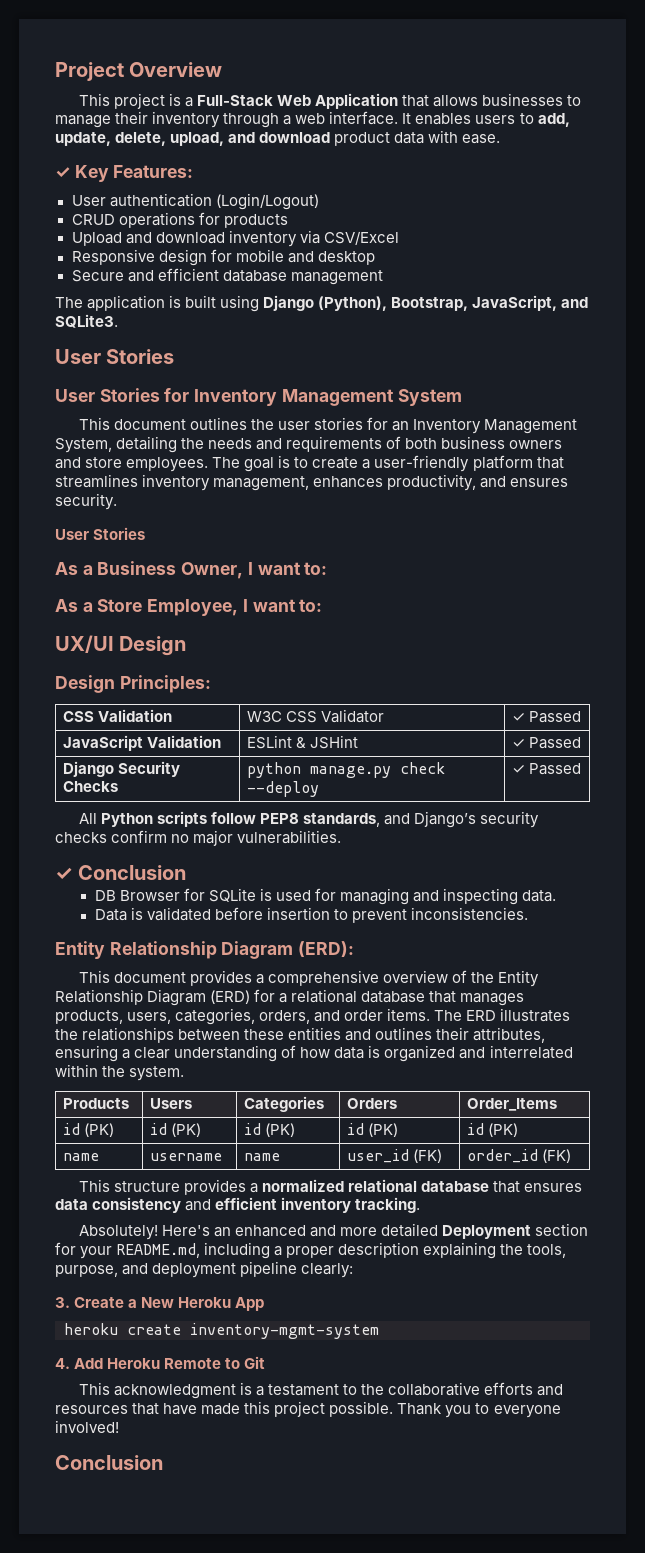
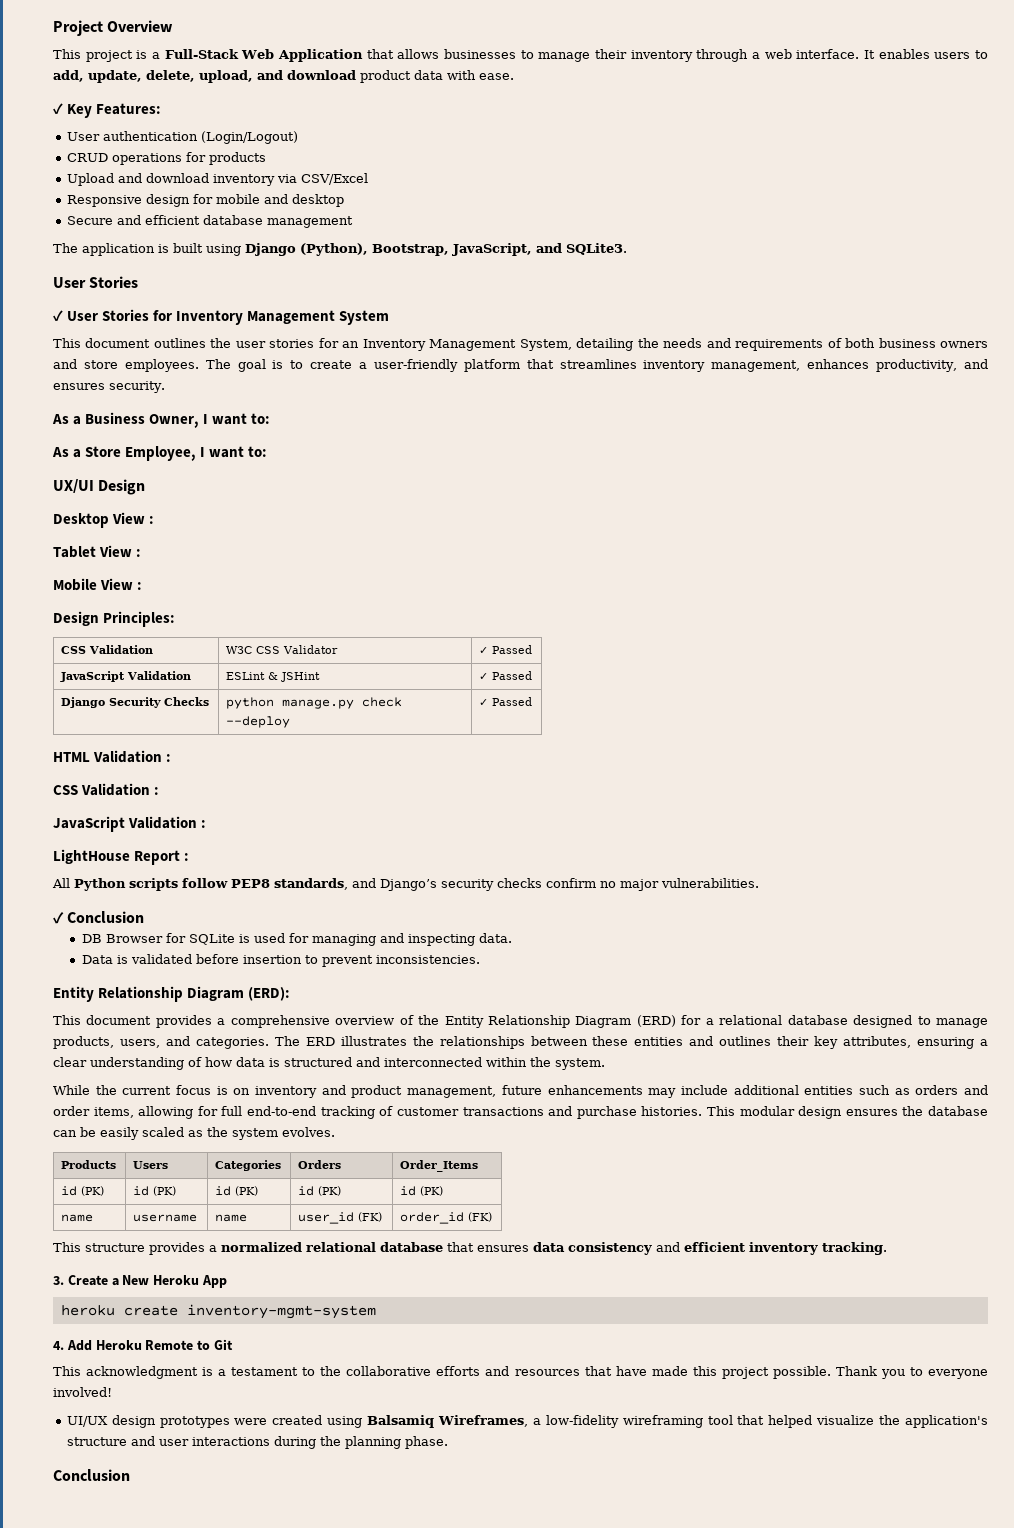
- User Stories for Inventory Management System
+ ✓ User Stories for Inventory Management System
  The goal is to create a user-friendly platform that streamlines inventory management, enhances productivity, and ensures security.
- User Stories
+ Desktop View :
+ Tablet View :
+ Mobile View :
+ HTML Validation :
+ CSS Validation :
+ JavaScript Validation :
+ LightHouse Report :
- This document provides a comprehensive overview of the Entity Relationship Diagram (ERD) for a relational database that manages products, users, categories, orders, and order items.
+ This document provides a comprehensive overview of the Entity Relationship Diagram (ERD) for a relational database designed to manage products, users, and categories.
- The ERD illustrates the relationships between these entities and outlines their attributes, ensuring a clear understanding of how data is organized and interrelated within the system.
+ The ERD illustrates the relationships between these entities and outlines their key attributes, ensuring a clear understanding of how data is structured and interconnected within the system.
+ While the current focus is on inventory and product management, future enhancements may include additional entities such as orders and order items, allowing for full end-to-end tracking of customer transactions and purchase histories. This modular design ensures the database can be easily scaled as the system evolves.
- Absolutely! Here's an enhanced and more detailed Deployment section for your README.md, including a proper description explaining the tools, purpose, and deployment pipeline clearly:
+ UI/UX design prototypes were created using Balsamiq Wireframes, a low-fidelity wireframing tool that helped visualize the application's structure and user interactions during the planning phase.

